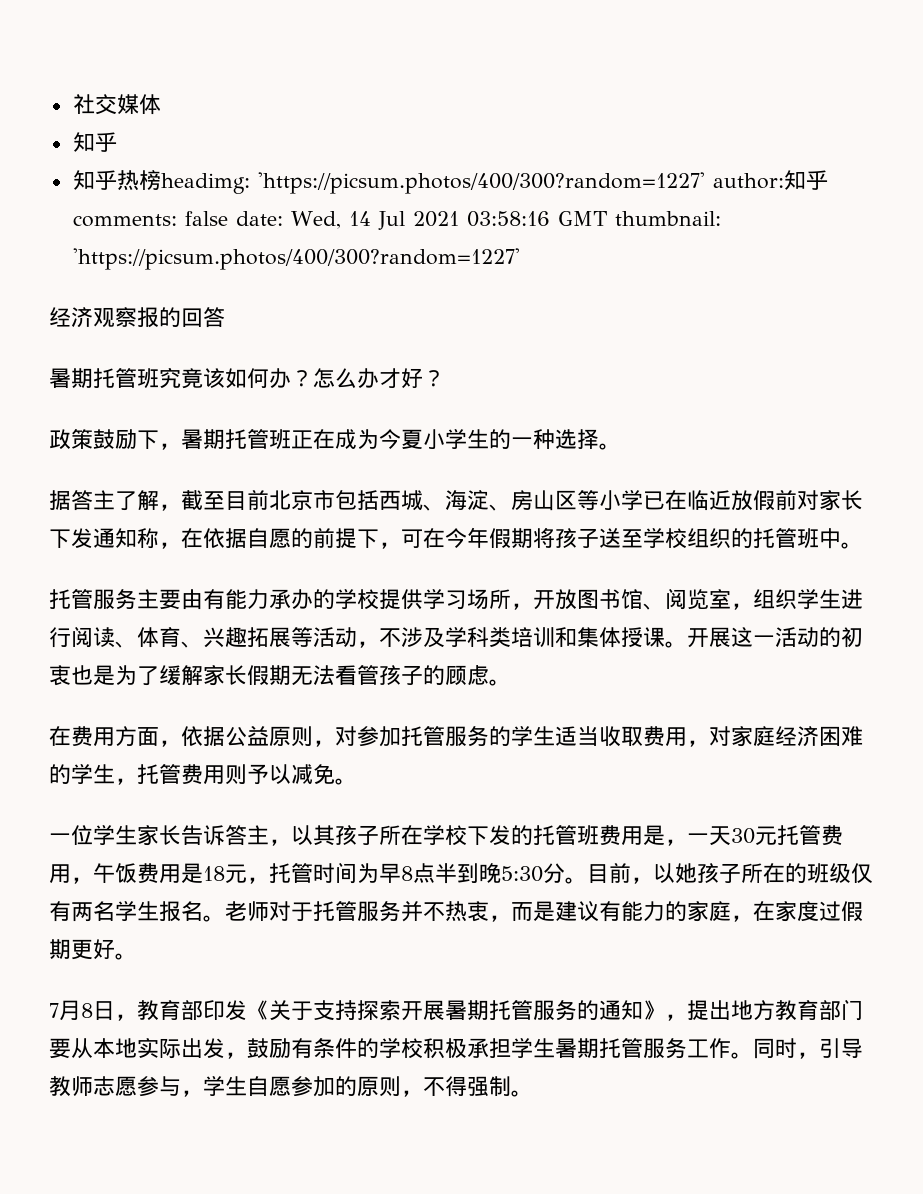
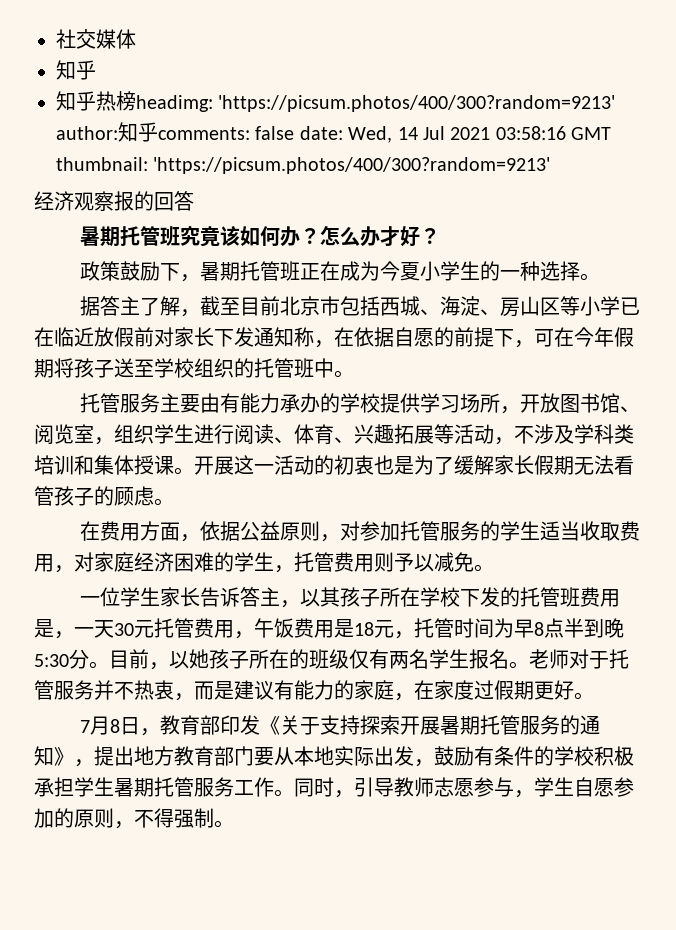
- 知乎热榜headimg: 'https://picsum.photos/400/300?random=1227' author:知乎comments: false date: Wed, 14 Jul 2021 03:58:16 GMT thumbnail: 'https://picsum.photos/400/300?random=1227'
+ 知乎热榜headimg: 'https://picsum.photos/400/300?random=9213' author:知乎comments: false date: Wed, 14 Jul 2021 03:58:16 GMT thumbnail: 'https://picsum.photos/400/300?random=9213'

